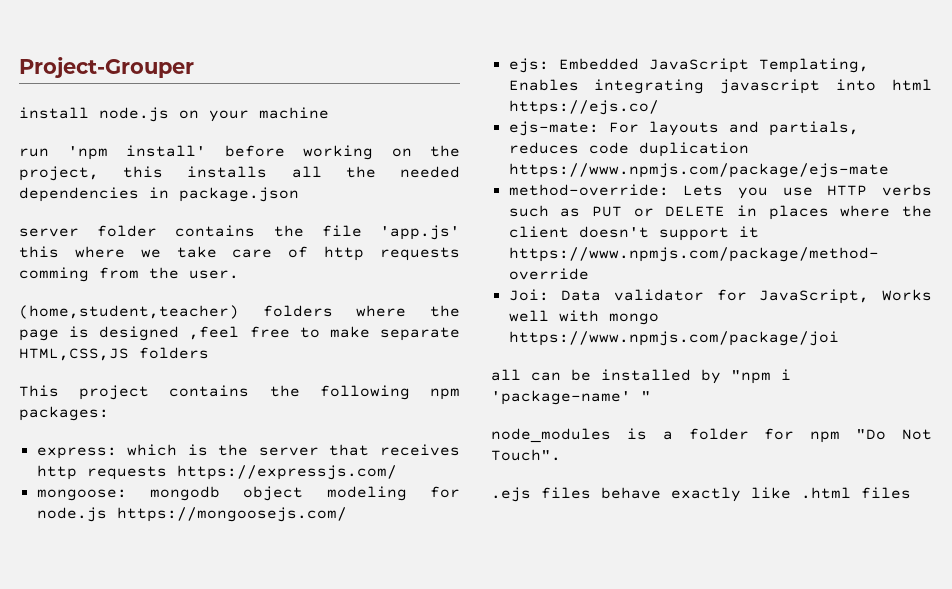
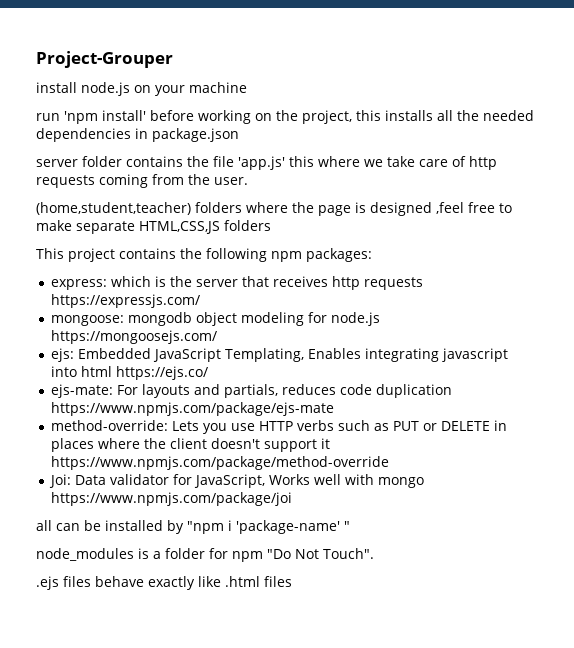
- server folder contains the file 'app.js' this where we take care of http requests comming from the user.
+ server folder contains the file 'app.js' this where we take care of http requests coming from the user.

